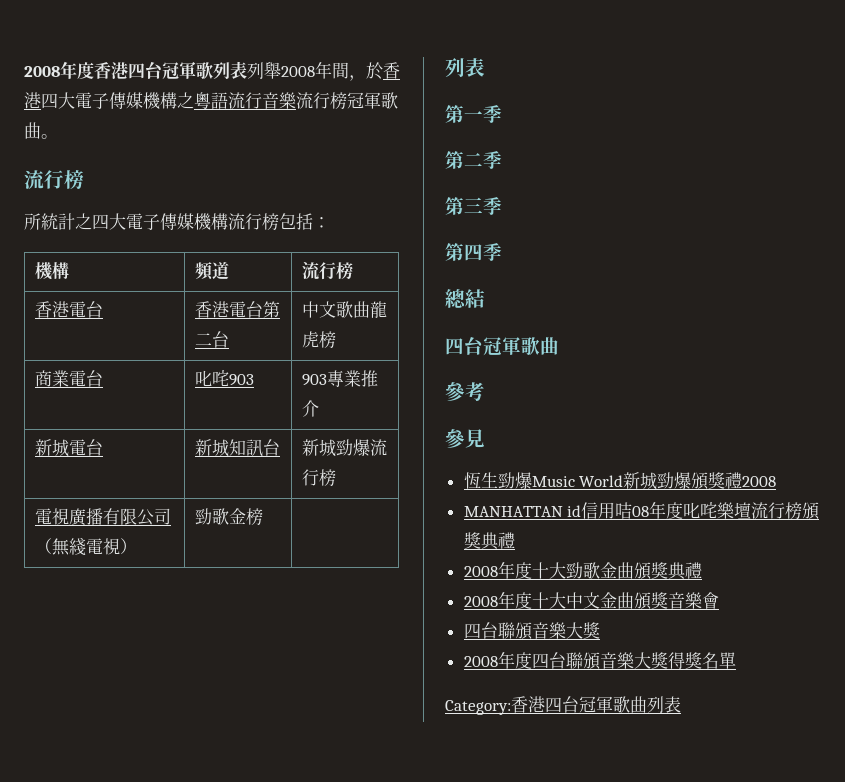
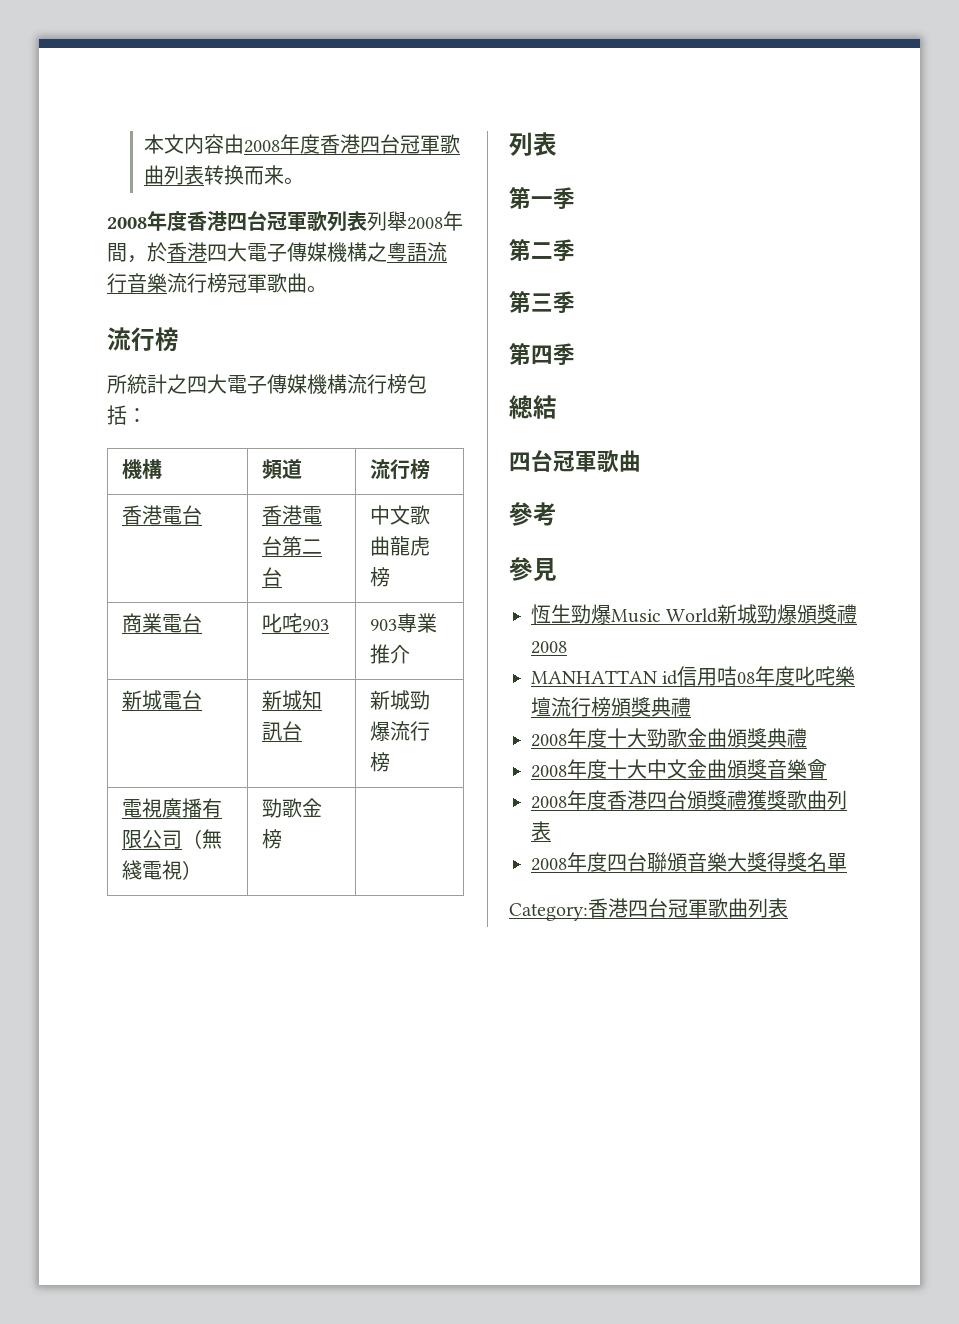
+ 本文内容由2008年度香港四台冠軍歌曲列表转换而来。
  2008年度十大中文金曲頒獎音樂會
- 四台聯頒音樂大獎
+ 2008年度香港四台頒獎禮獲獎歌曲列表

